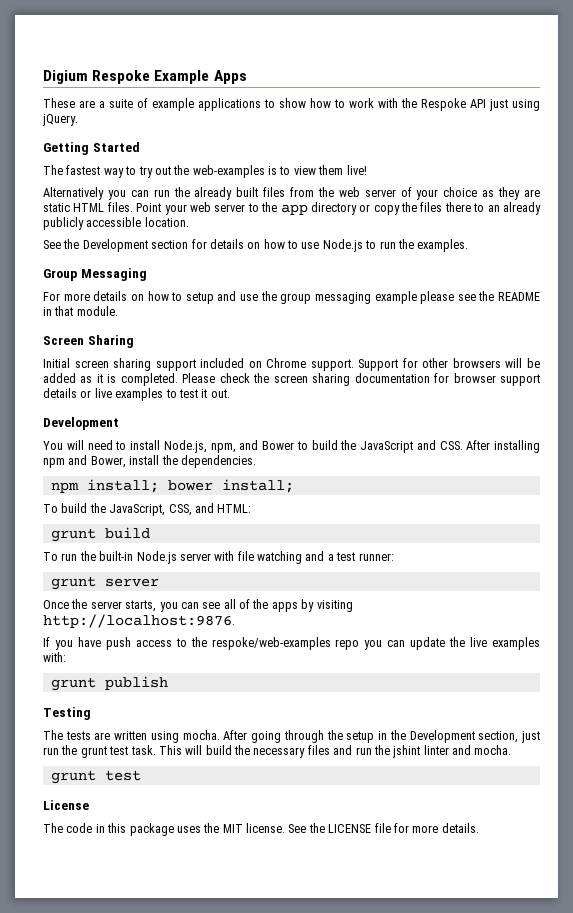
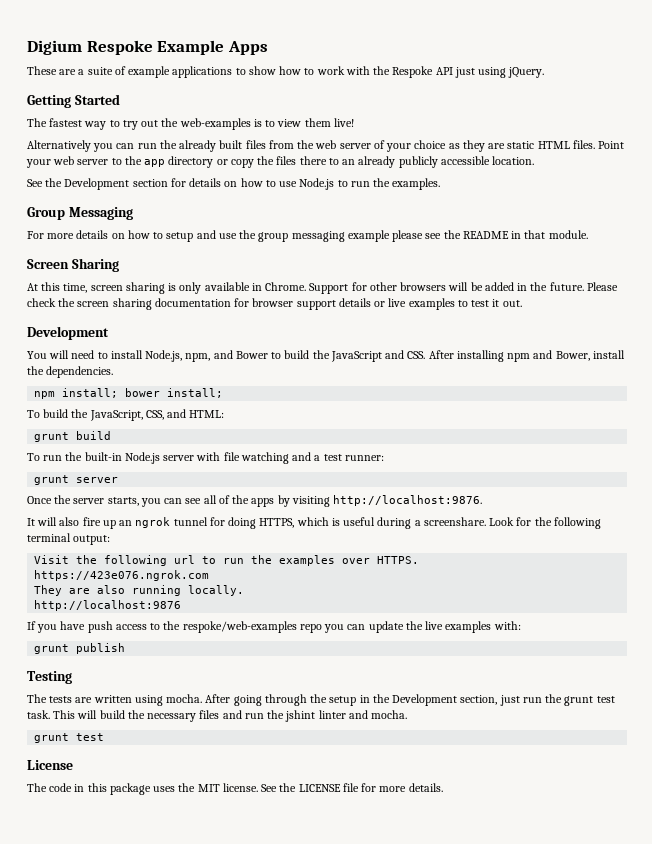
- Initial screen sharing support included on Chrome support.
+ At this time, screen sharing is only available in Chrome.
- Support for other browsers will be added as it is completed.
+ Support for other browsers will be added in the future.
+ It will also fire up an ngrok tunnel for doing HTTPS, which is useful during a screenshare. Look for the following terminal output:
+ Visit the following url to run the examples over HTTPS.
+ https://423e076.ngrok.com
+ They are also running locally.
+ http://localhost:9876

